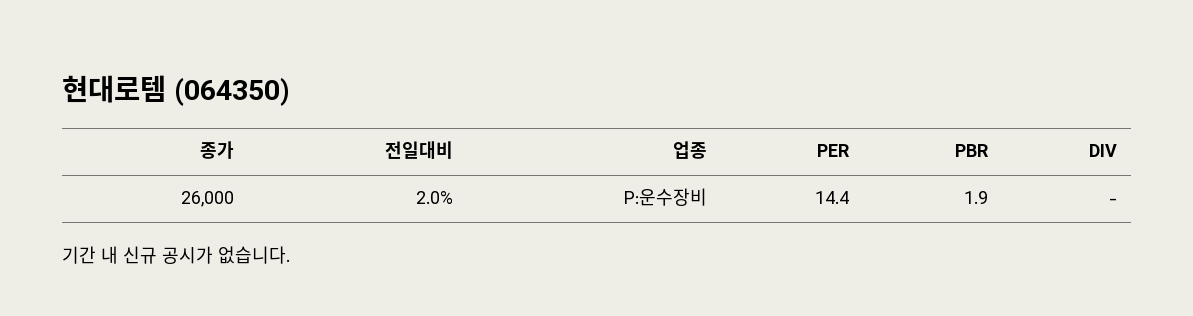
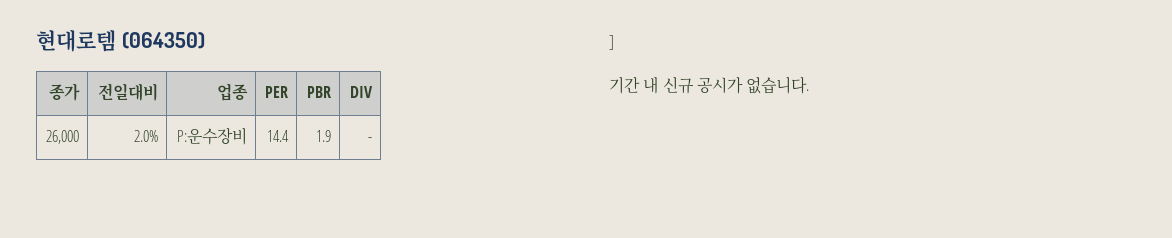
+ ]

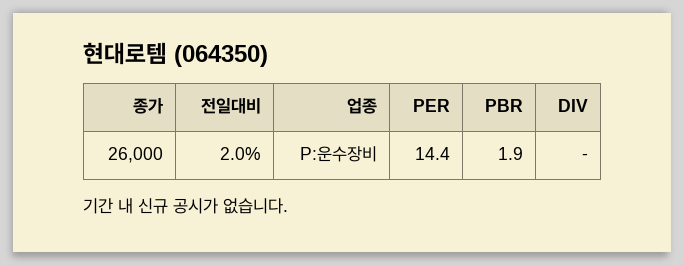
- ]

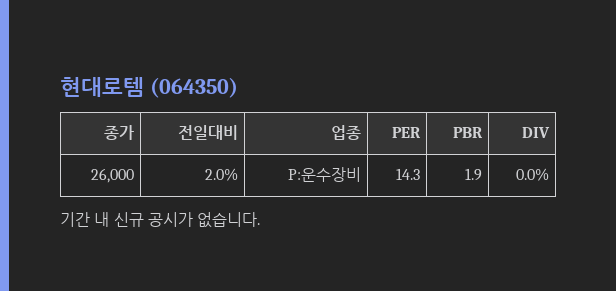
- 26,000 | 2.0% | P:운수장비 | 14.4 | 1.9 | -
+ 26,000 | 2.0% | P:운수장비 | 14.3 | 1.9 | 0.0%

